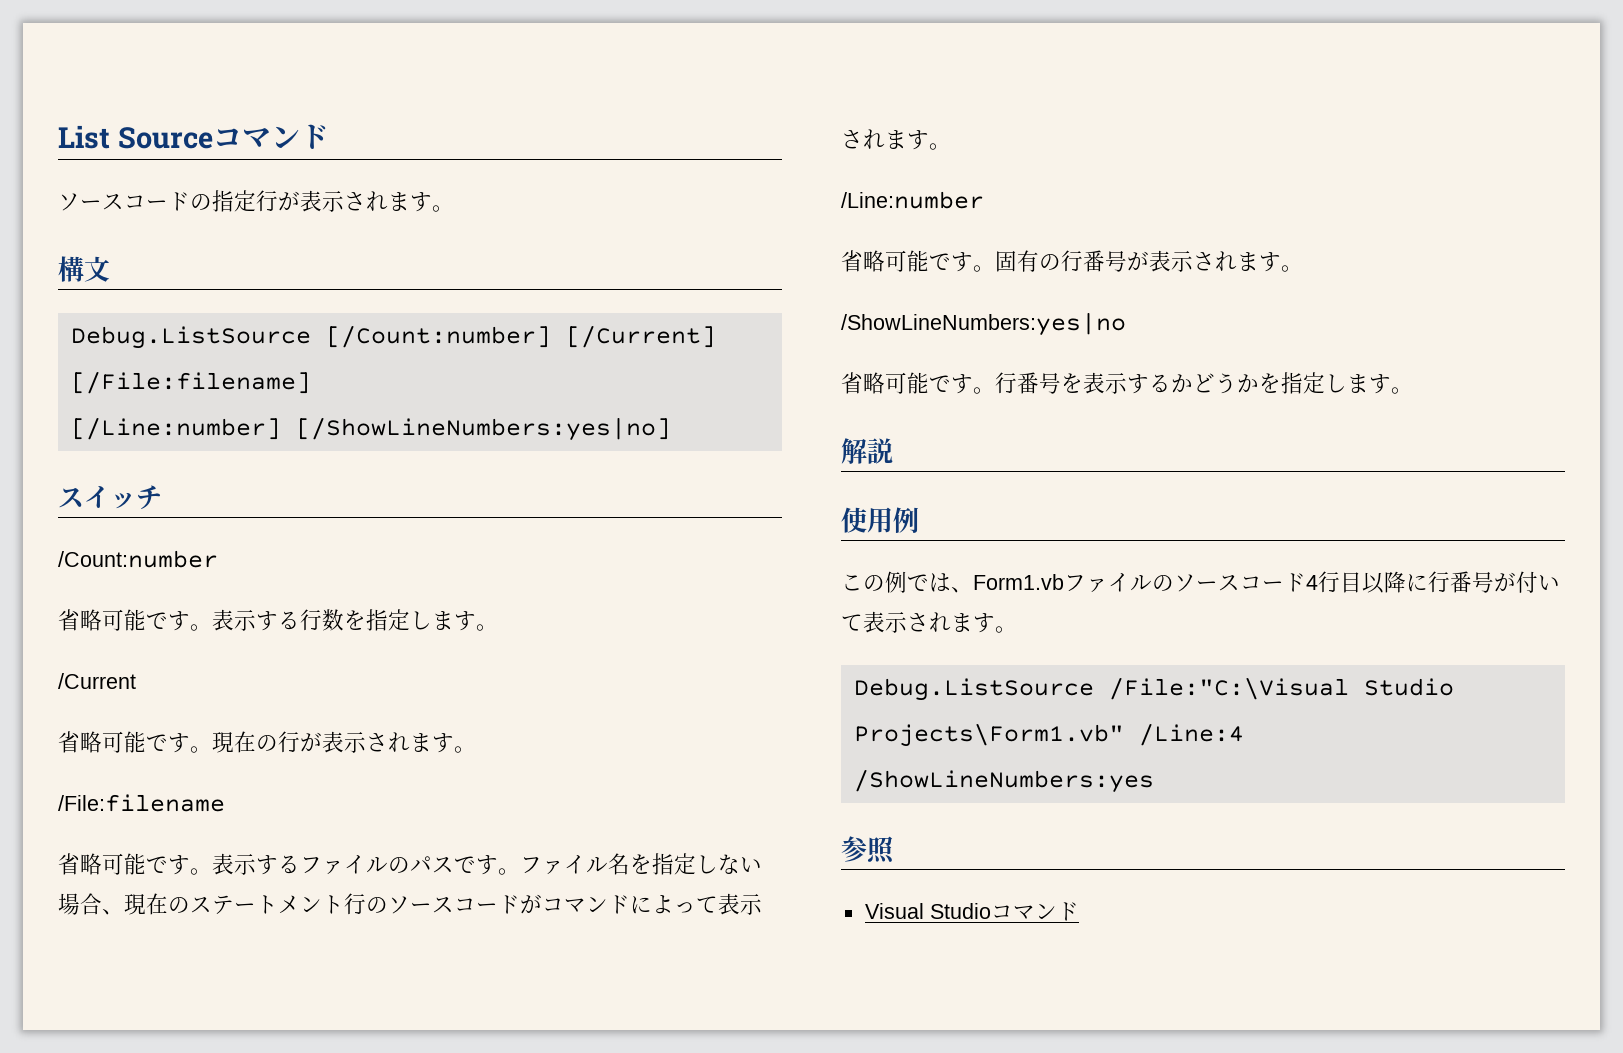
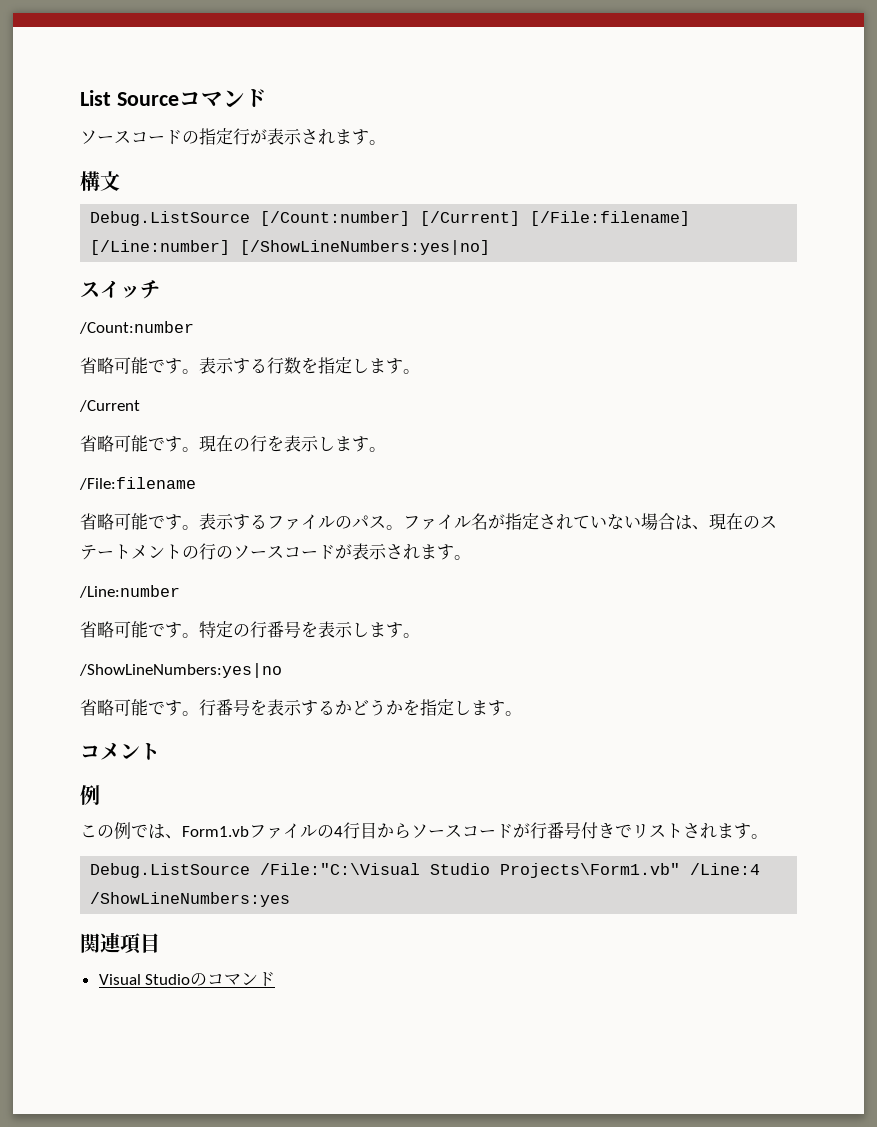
- 現在の行が表示されます。
+ 現在の行を表示します。
- 表示するファイルのパスです。
+ 表示するファイルのパス。
- ファイル名を指定しない場合、現在のステートメント行のソースコードがコマンドによって表示されます。
+ ファイル名が指定されていない場合は、現在のステートメントの行のソースコードが表示されます。
- 固有の行番号が表示されます。
+ 特定の行番号を表示します。
- 解説
- 使用例
+ コメント
+ 例
- この例では、Form1.vbファイルのソースコード4行目以降に行番号が付いて表示されます。
+ この例では、Form1.vbファイルの4行目からソースコードが行番号付きでリストされます。
- 参照
+ 関連項目
- Visual Studioコマンド
+ Visual Studioのコマンド

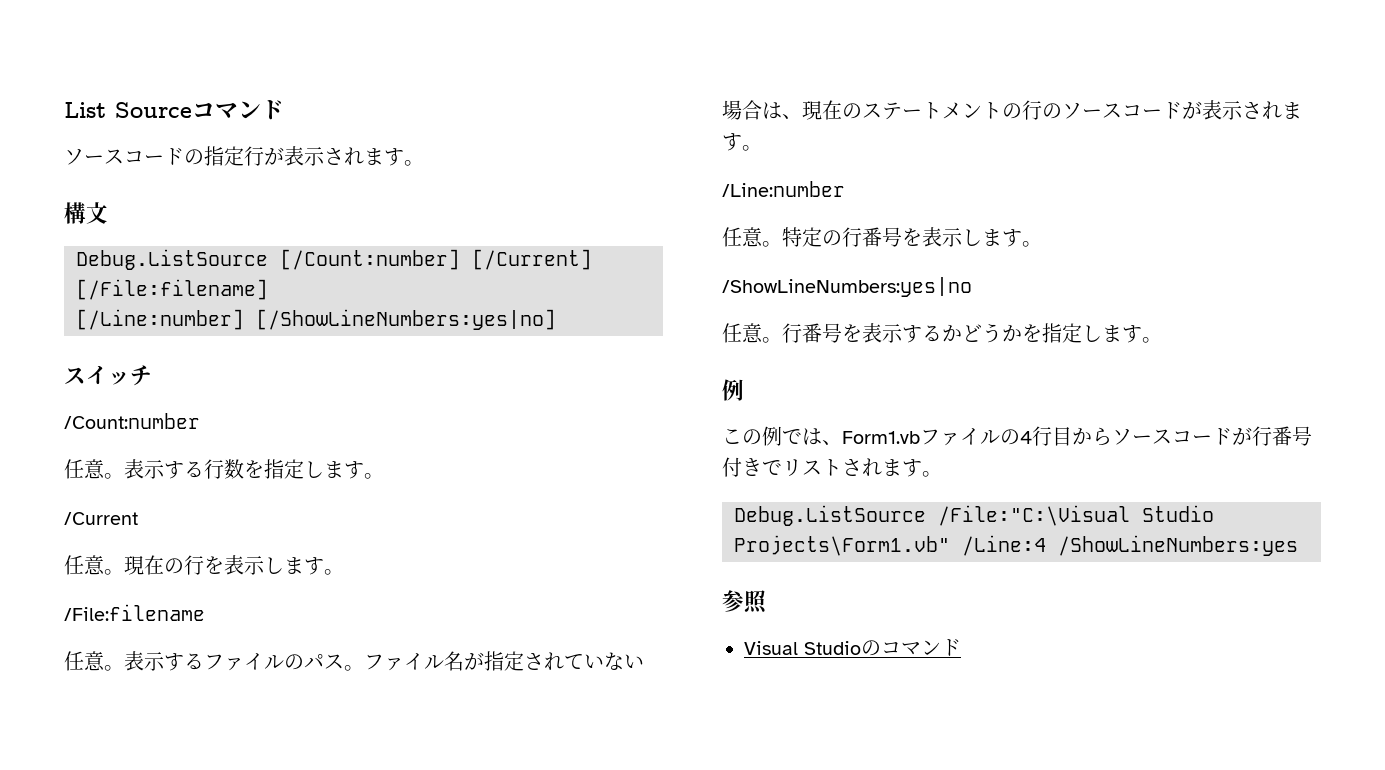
  /Count:number
- 省略可能です。
+ 任意。
  /Current
- 省略可能です。
+ 任意。
  /File:filename
- 省略可能です。
+ 任意。
  /Line:number
- 省略可能です。
+ 任意。
  /ShowLineNumbers:yes|no
- 省略可能です。
+ 任意。
- コメント
- 関連項目
+ 参照

